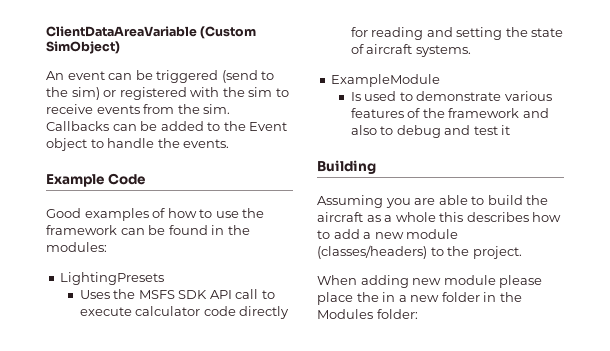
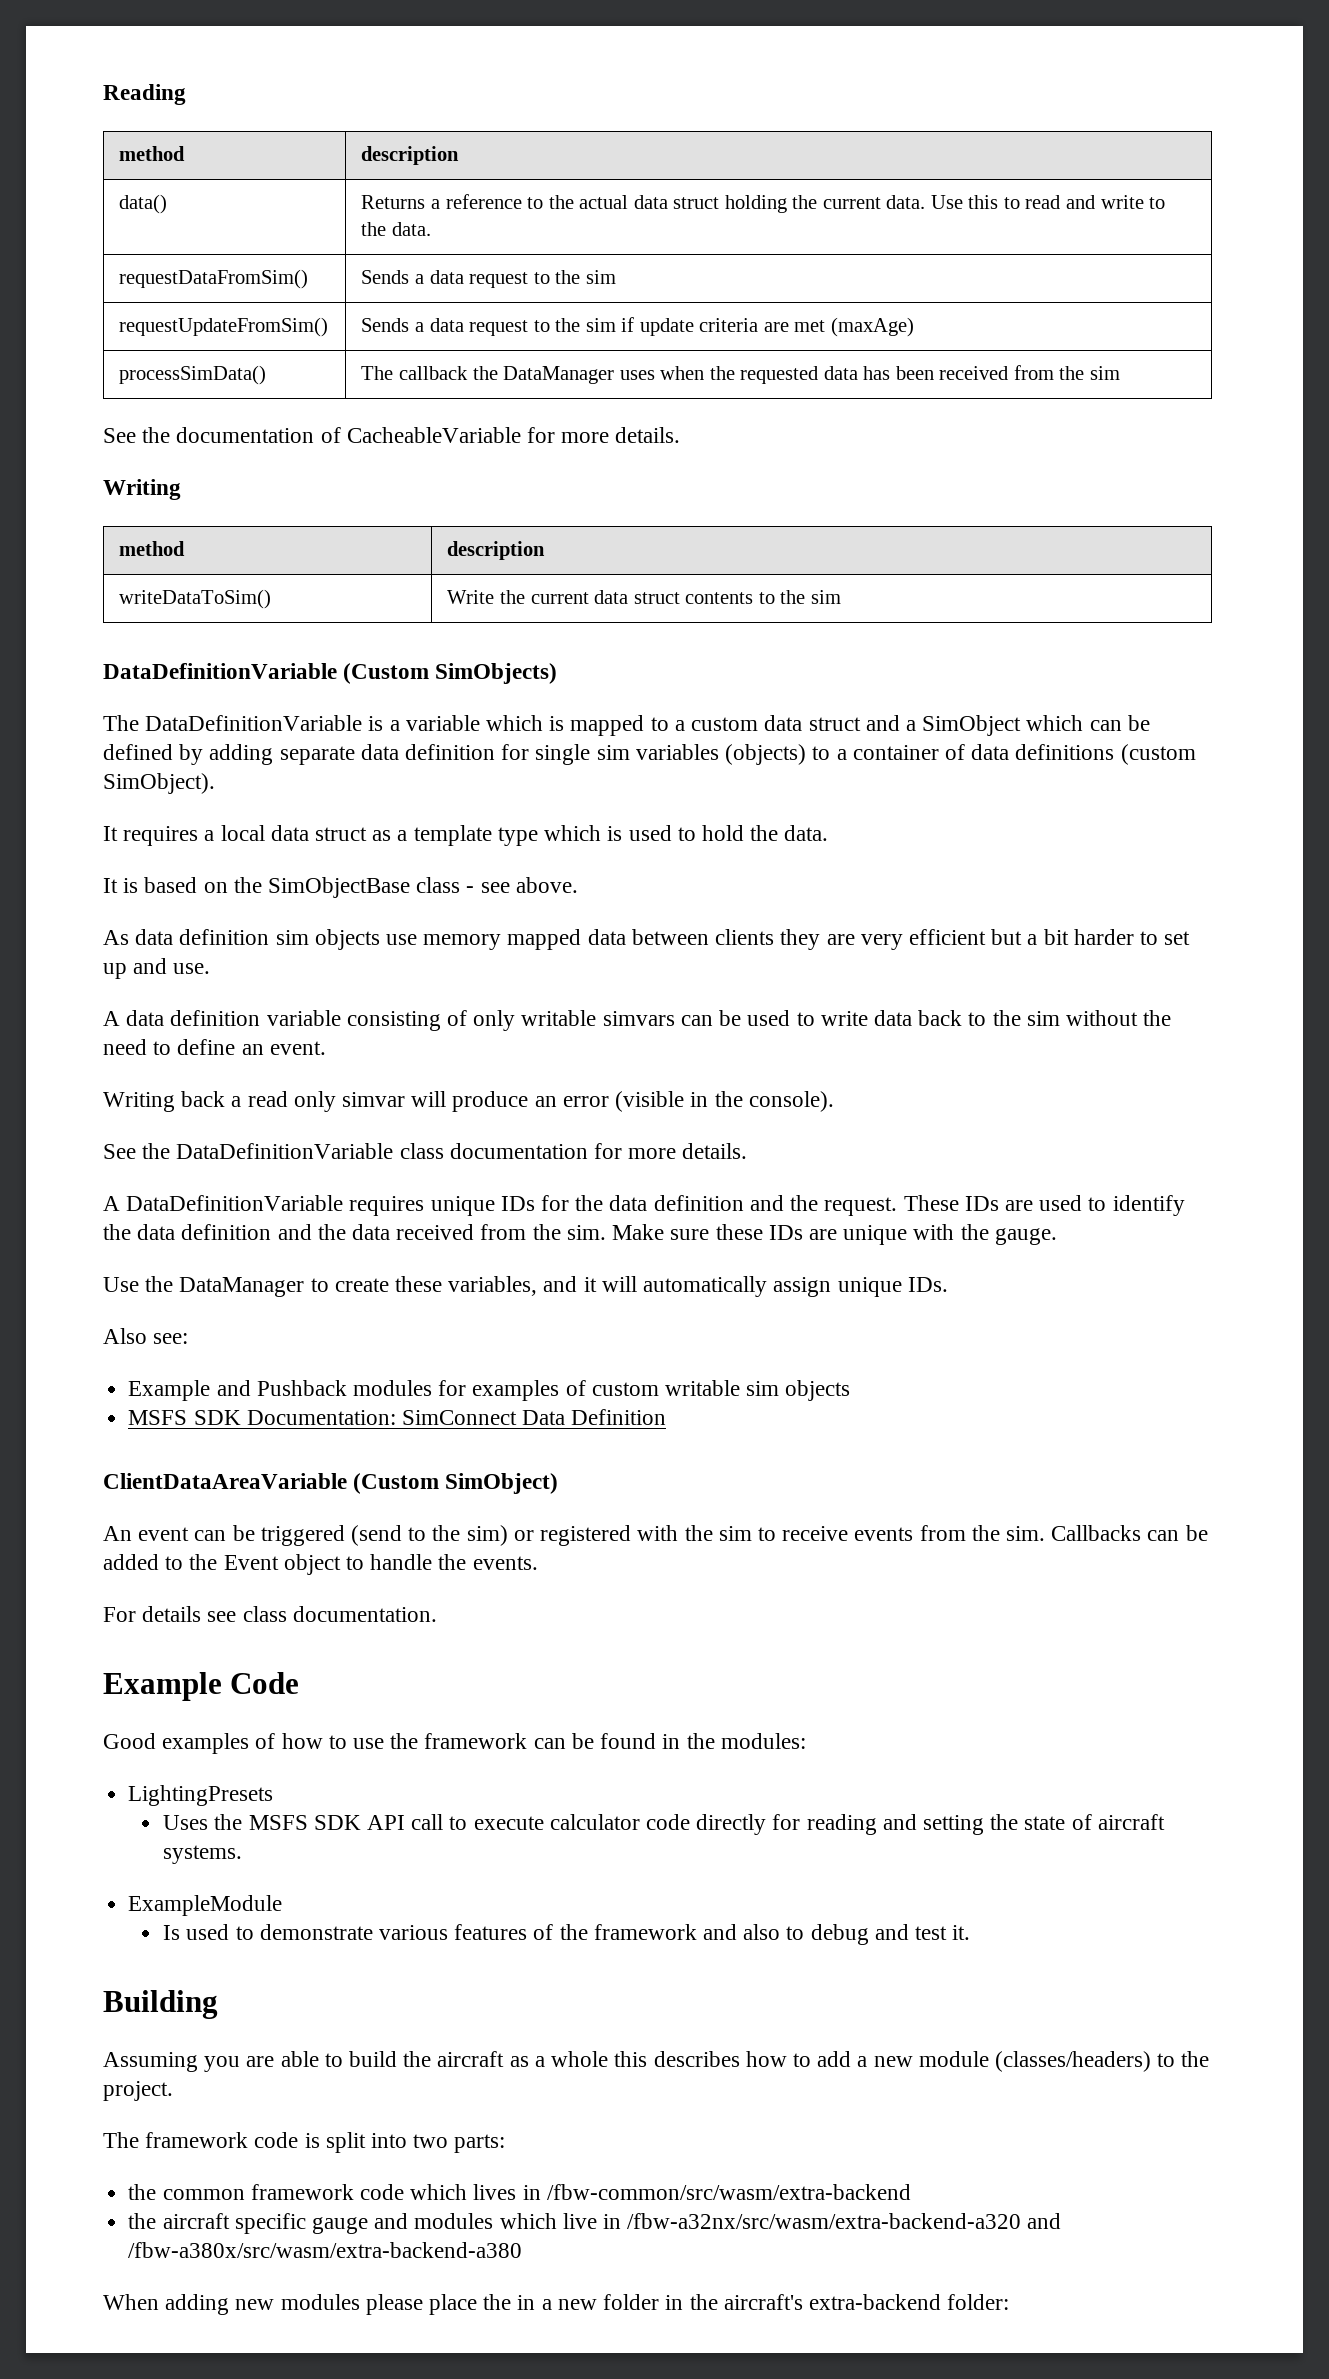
+ Reading
+ method | description
+ data() | Returns a reference to the actual data struct holding the current data. Use this to read and write to the data.
+ requestDataFromSim() | Sends a data request to the sim
+ requestUpdateFromSim() | Sends a data request to the sim if update criteria are met (maxAge)
+ processSimData() | The callback the DataManager uses when the requested data has been received from the sim
+ See the documentation of CacheableVariable for more details.
+ Writing
+ method | description
+ writeDataToSim() | Write the current data struct contents to the sim
+ DataDefinitionVariable (Custom SimObjects)
+ The DataDefinitionVariable is a variable which is mapped to a custom data struct and a SimObject which can be defined by adding separate data definition for single sim variables (objects) to a container of data definitions (custom SimObject).
+ It requires a local data struct as a template type which is used to hold the data.
+ It is based on the SimObjectBase class - see above.
+ As data definition sim objects use memory mapped data between clients they are very efficient but a bit harder to set up and use.
+ A data definition variable consisting of only writable simvars can be used to write data back to the sim without the need to define an event.
+ Writing back a read only simvar will produce an error (visible in the console).
+ See the DataDefinitionVariable class documentation for more details.
+ A DataDefinitionVariable requires unique IDs for the data definition and the request. These IDs are used to identify the data definition and the data received from the sim. Make sure these IDs are unique with the gauge.
+ Use the DataManager to create these variables, and it will automatically assign unique IDs.
+ Also see:
+ Example and Pushback modules for examples of custom writable sim objects
+ MSFS SDK Documentation: SimConnect Data Definition
+ For details see class documentation.
- Is used to demonstrate various features of the framework and also to debug and test it
+ Is used to demonstrate various features of the framework and also to debug and test it.
+ The framework code is split into two parts:
+ the common framework code which lives in /fbw-common/src/wasm/extra-backend
+ the aircraft specific gauge and modules which live in /fbw-a32nx/src/wasm/extra-backend-a320 and /fbw-a380x/src/wasm/extra-backend-a380
- When adding new module please place the in a new folder in the Modules folder:
+ When adding new modules please place the in a new folder in the aircraft's extra-backend folder:

